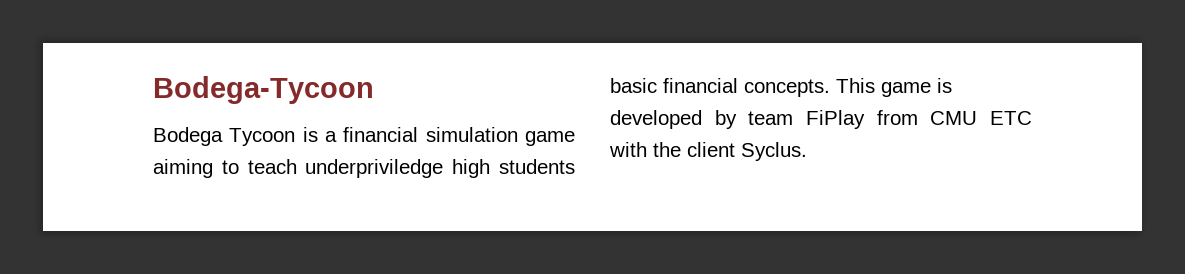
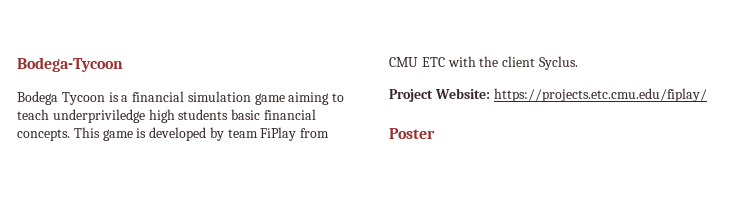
+ Project Website: https://projects.etc.cmu.edu/fiplay/
+ Poster

